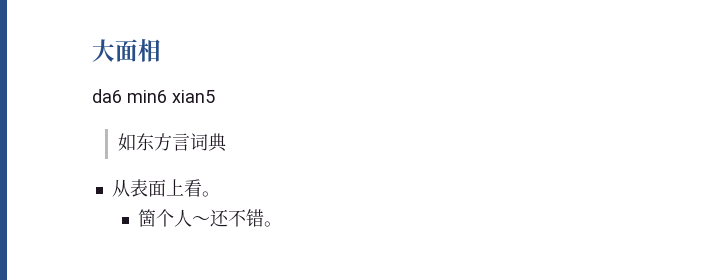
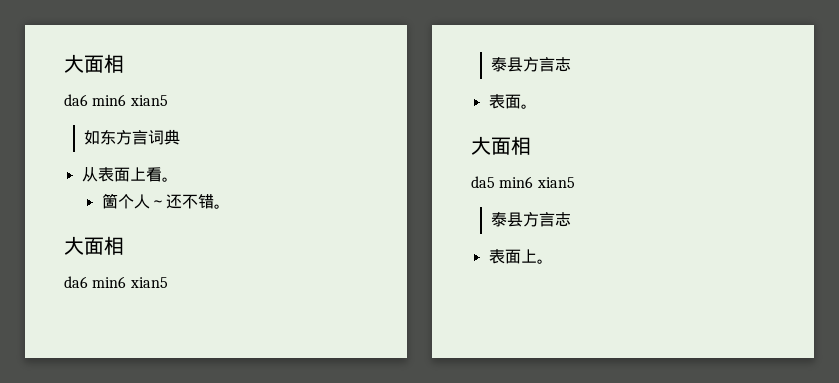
  箇个人～还不错。
+ 大面相
+ da6 min6 xian5
+ 泰县方言志
+ 表面。
+ 大面相
+ da5 min6 xian5
+ 泰县方言志
+ 表面上。

